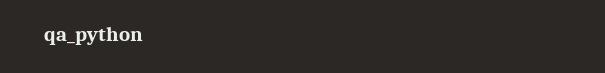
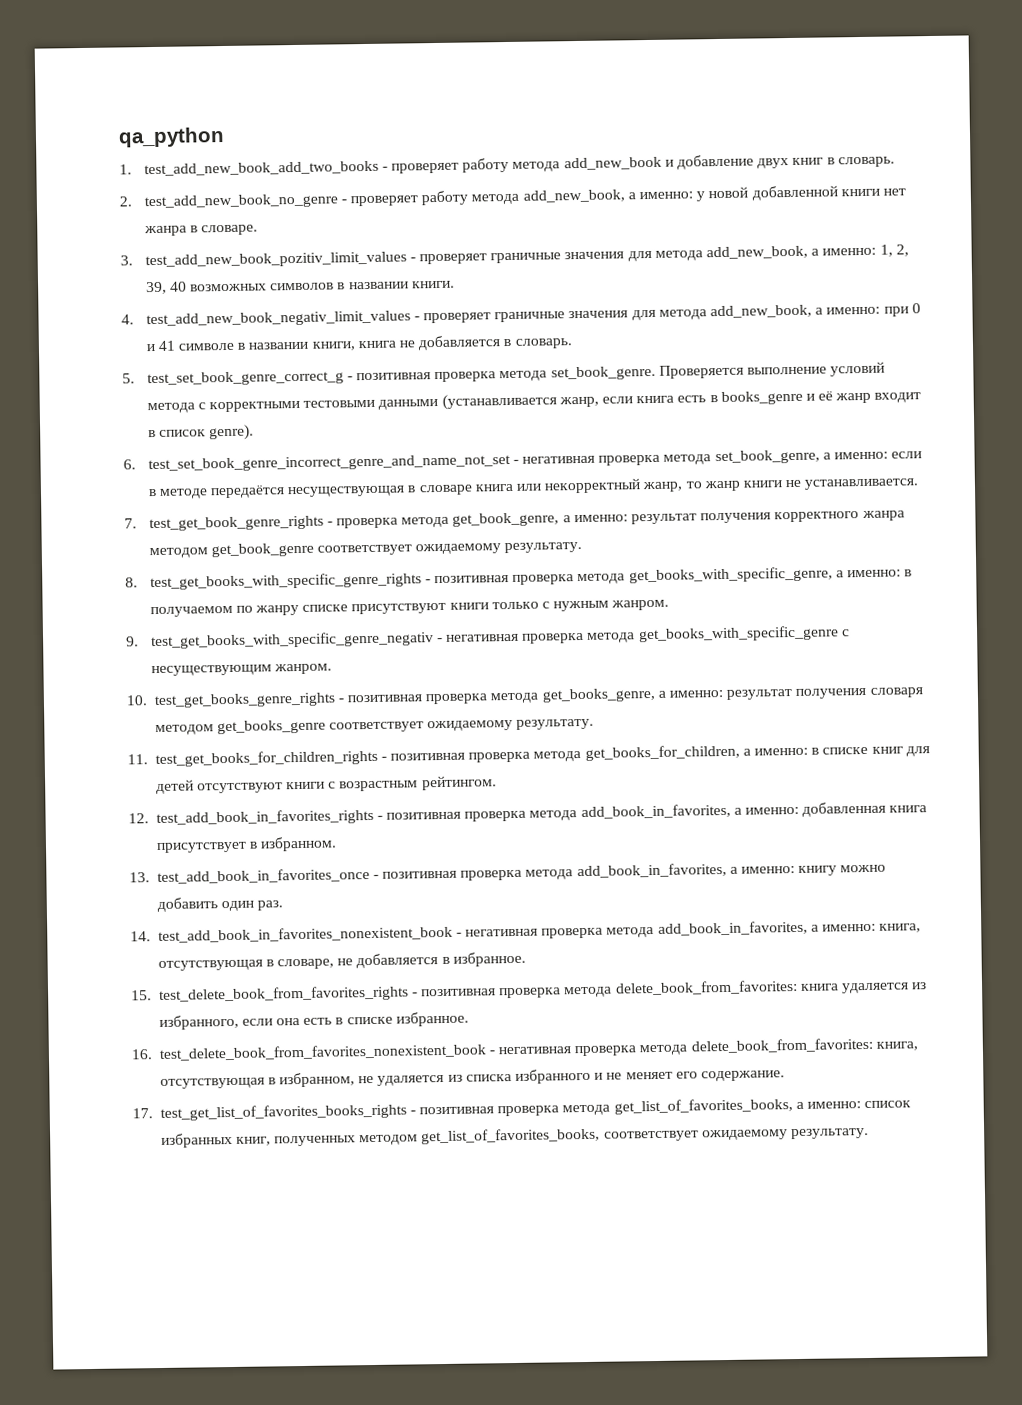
+ 1. test_add_new_book_add_two_books - проверяет работу метода add_new_book и добавление двух книг в словарь.
+ 2. test_add_new_book_no_genre - проверяет работу метода add_new_book, а именно: у новой добавленной книги нет жанра в словаре.
+ 3. test_add_new_book_pozitiv_limit_values - проверяет граничные значения для метода add_new_book, а именно: 1, 2, 39, 40 возможных символов в названии книги.
+ 4. test_add_new_book_negativ_limit_values - проверяет граничные значения для метода add_new_book, а именно: при 0 и 41 символе в названии книги, книга не добавляется в словарь.
+ 5. test_set_book_genre_correct_g - позитивная проверка метода set_book_genre. Проверяется выполнение условий метода с корректными тестовыми данными (устанавливается жанр, если книга есть в books_genre и её жанр входит в список genre).
+ 6. test_set_book_genre_incorrect_genre_and_name_not_set - негативная проверка метода set_book_genre, а именно: если в методе передаётся несуществующая в словаре книга или некорректный жанр, то жанр книги не устанавливается.
+ 7. test_get_book_genre_rights - проверка метода get_book_genre, а именно: результат получения корректного жанра методом get_book_genre соответствует ожидаемому результату.
+ 8. test_get_books_with_specific_genre_rights - позитивная проверка метода get_books_with_specific_genre, а именно: в получаемом по жанру списке присутствуют книги только с нужным жанром.
+ 9. test_get_books_with_specific_genre_negativ - негативная проверка метода get_books_with_specific_genre с несуществующим жанром.
+ 10. test_get_books_genre_rights - позитивная проверка метода get_books_genre, а именно: результат получения словаря методом get_books_genre соответствует ожидаемому результату.
+ 11. test_get_books_for_children_rights - позитивная проверка метода get_books_for_children, а именно: в списке книг для детей отсутствуют книги с возрастным рейтингом.
+ 12. test_add_book_in_favorites_rights - позитивная проверка метода add_book_in_favorites, а именно: добавленная книга присутствует в избранном.
+ 13. test_add_book_in_favorites_once - позитивная проверка метода add_book_in_favorites, а именно: книгу можно добавить один раз.
+ 14. test_add_book_in_favorites_nonexistent_book - негативная проверка метода add_book_in_favorites, а именно: книга, отсутствующая в словаре, не добавляется в избранное.
+ 15. test_delete_book_from_favorites_rights - позитивная проверка метода delete_book_from_favorites: книга удаляется из избранного, если она есть в списке избранное.
+ 16. test_delete_book_from_favorites_nonexistent_book - негативная проверка метода delete_book_from_favorites: книга, отсутствующая в избранном, не удаляется из списка избранного и не меняет его содержание.
+ 17. test_get_list_of_favorites_books_rights - позитивная проверка метода get_list_of_favorites_books, а именно: список избранных книг, полученных методом get_list_of_favorites_books, соответствует ожидаемому результату.

